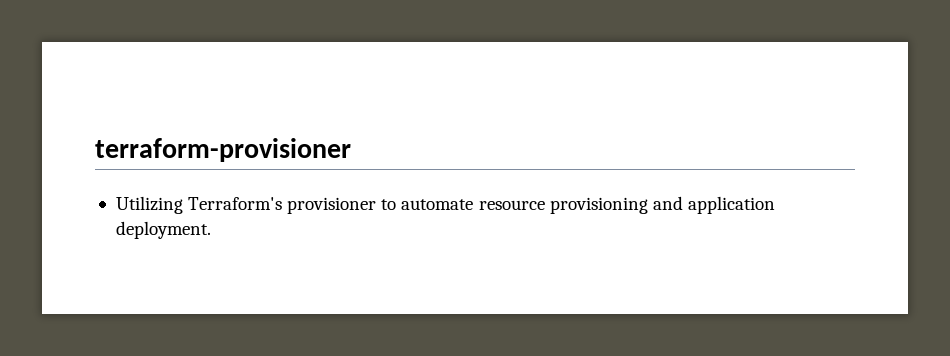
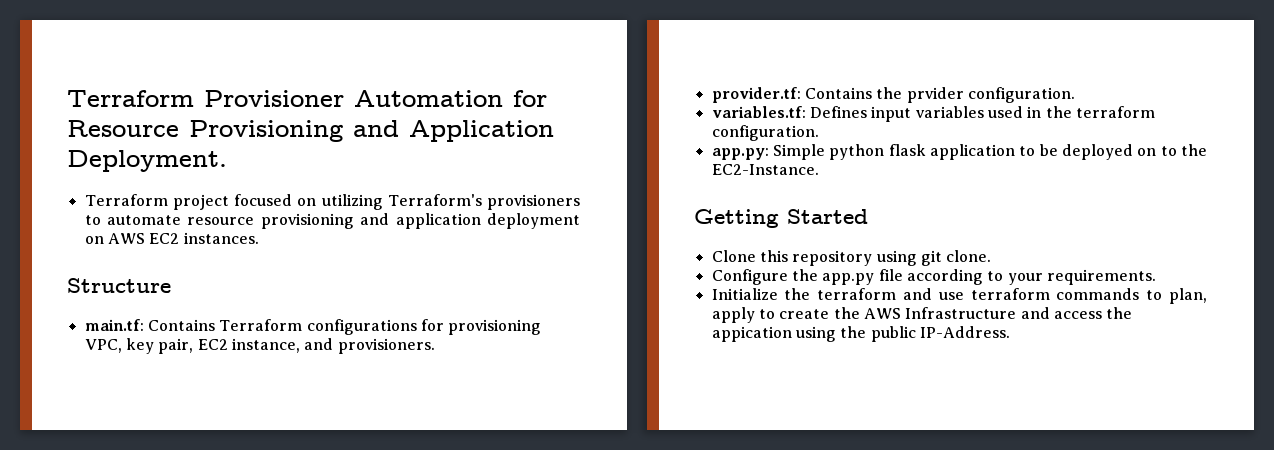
- terraform-provisioner
- Utilizing Terraform's provisioner to automate resource provisioning and application deployment.
+ Terraform Provisioner Automation for Resource Provisioning and Application Deployment.
+ Terraform project focused on utilizing Terraform's provisioners to automate resource provisioning and application deployment on AWS EC2 instances.
+ Structure
+ main.tf: Contains Terraform configurations for provisioning VPC, key pair, EC2 instance, and provisioners.
+ provider.tf: Contains the prvider configuration.
+ variables.tf: Defines input variables used in the terraform configuration.
+ app.py: Simple python flask application to be deployed on to the EC2-Instance.
+ Getting Started
+ Clone this repository using git clone.
+ Configure the app.py file according to your requirements.
+ Initialize the terraform and use terraform commands to plan, apply to create the AWS Infrastructure and access the appication using the public IP-Address.

